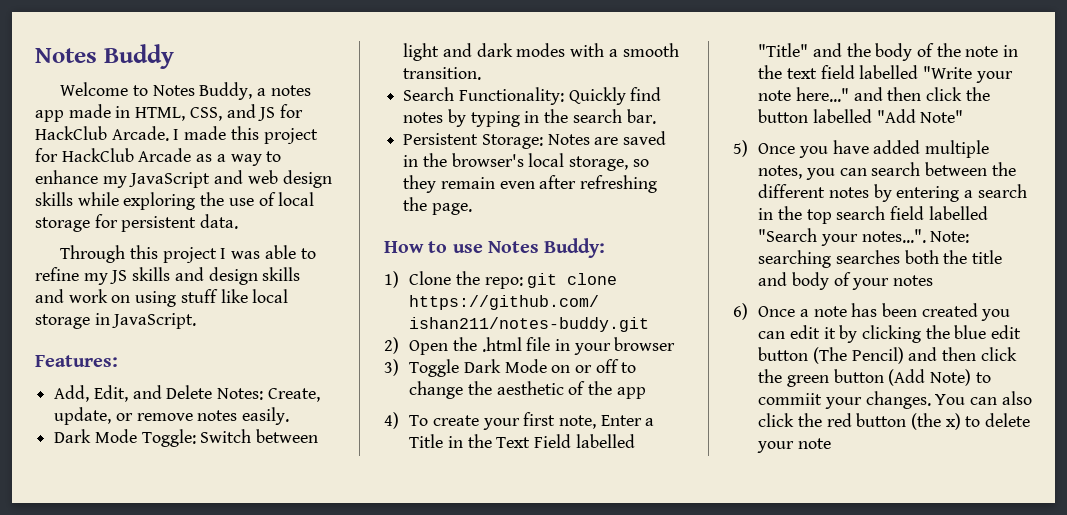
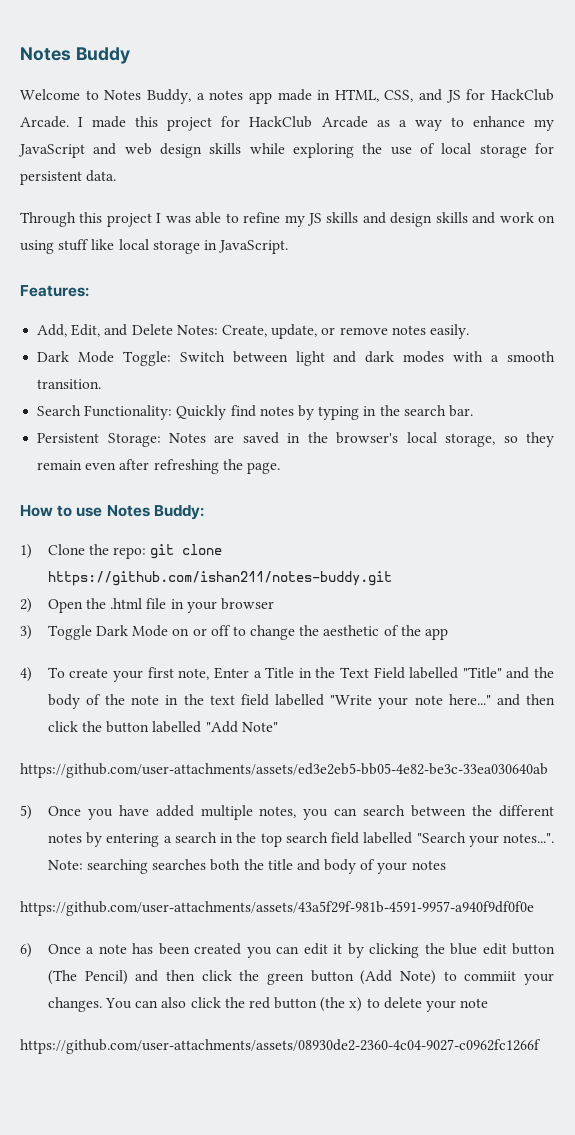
+ https://github.com/user-attachments/assets/ed3e2eb5-bb05-4e82-be3c-33ea030640ab
+ https://github.com/user-attachments/assets/43a5f29f-981b-4591-9957-a940f9df0f0e
+ https://github.com/user-attachments/assets/08930de2-2360-4c04-9027-c0962fc1266f

